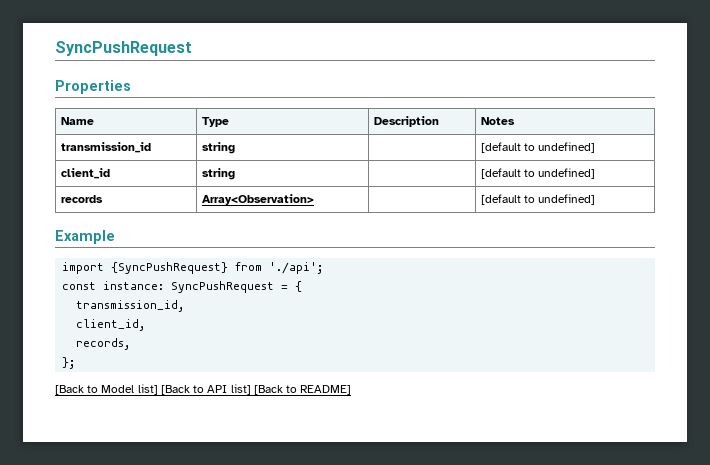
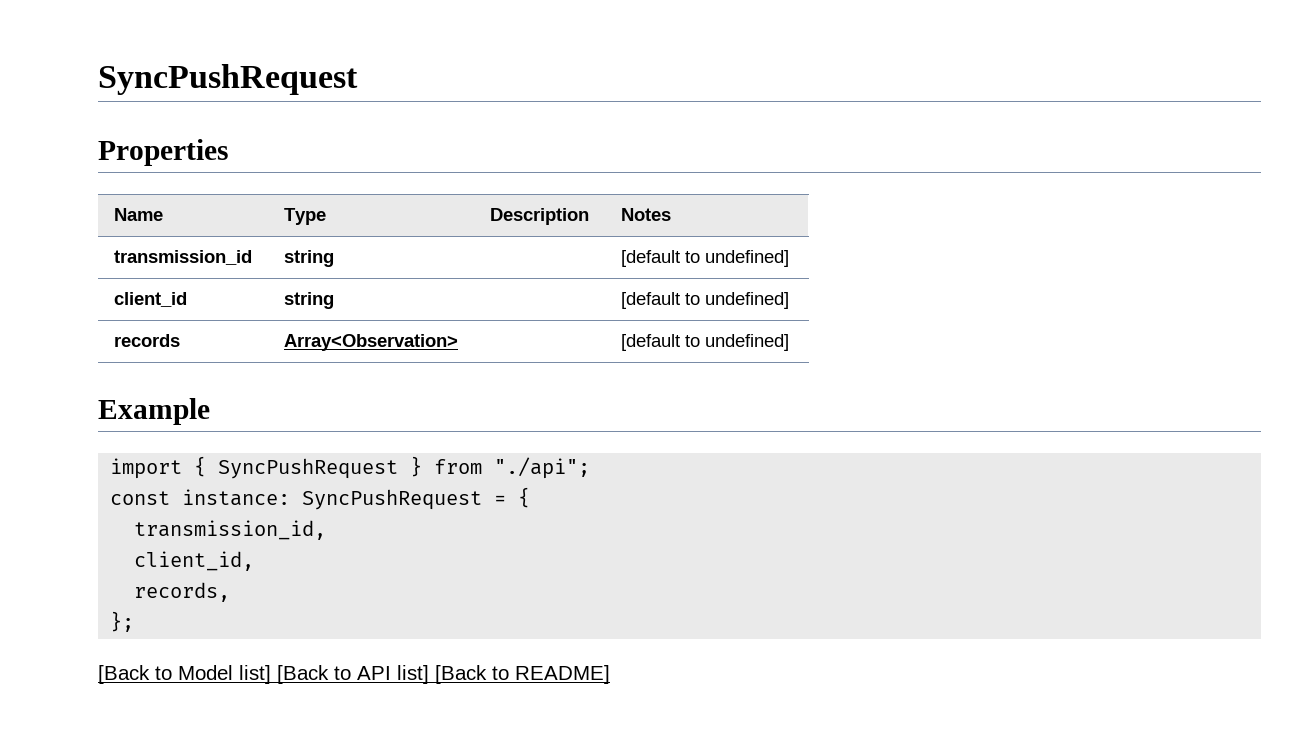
- import {SyncPushRequest} from './api';
+ import { SyncPushRequest } from "./api";

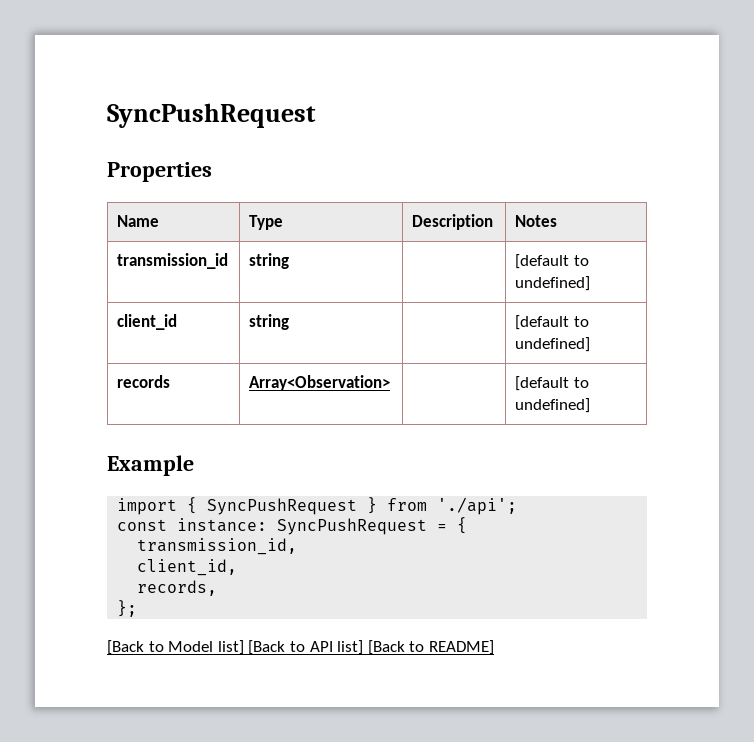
- import { SyncPushRequest } from "./api";
+ import { SyncPushRequest } from './api';

